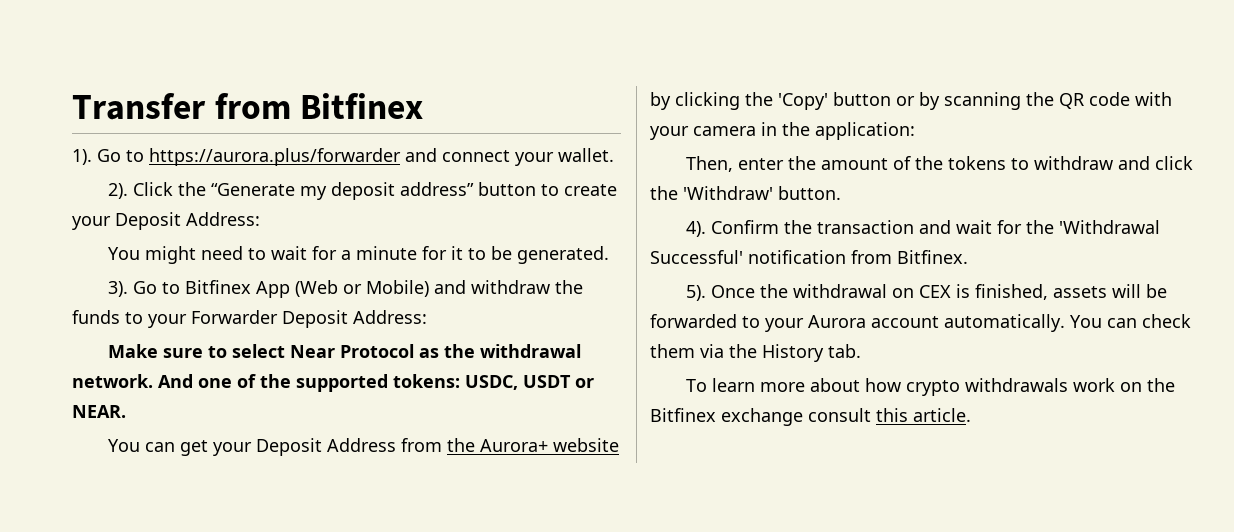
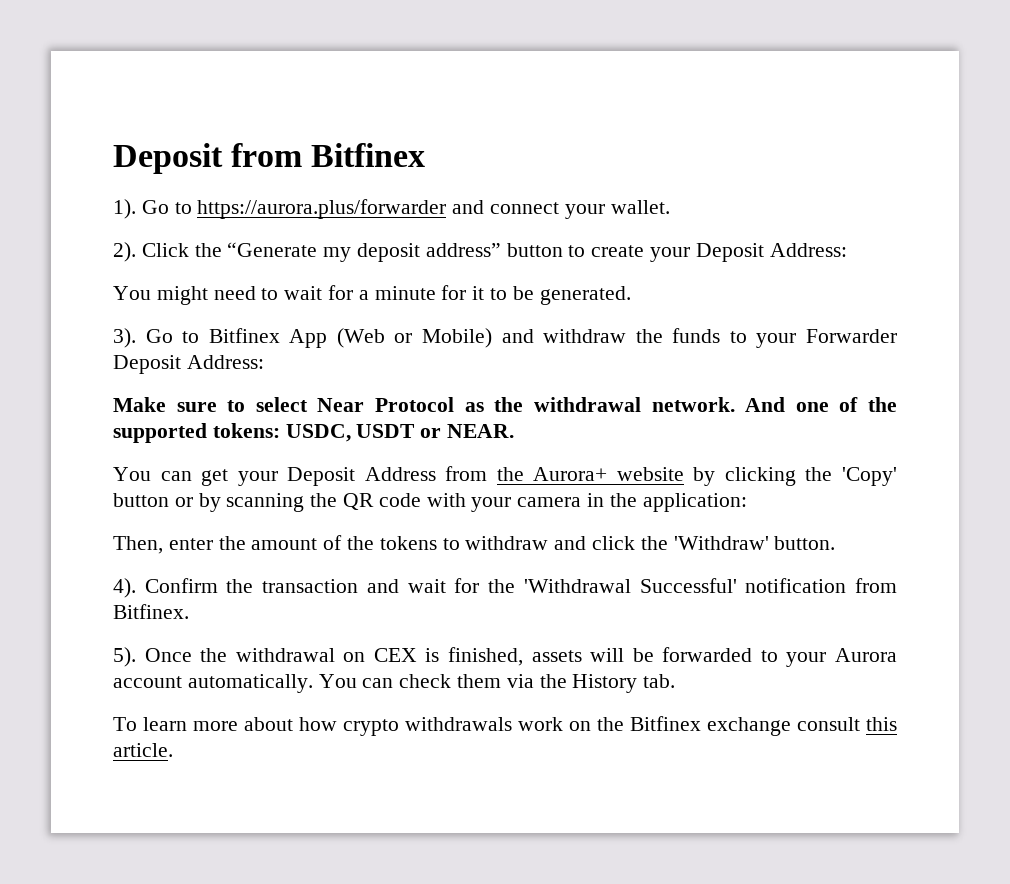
- Transfer from Bitfinex
+ Deposit from Bitfinex

